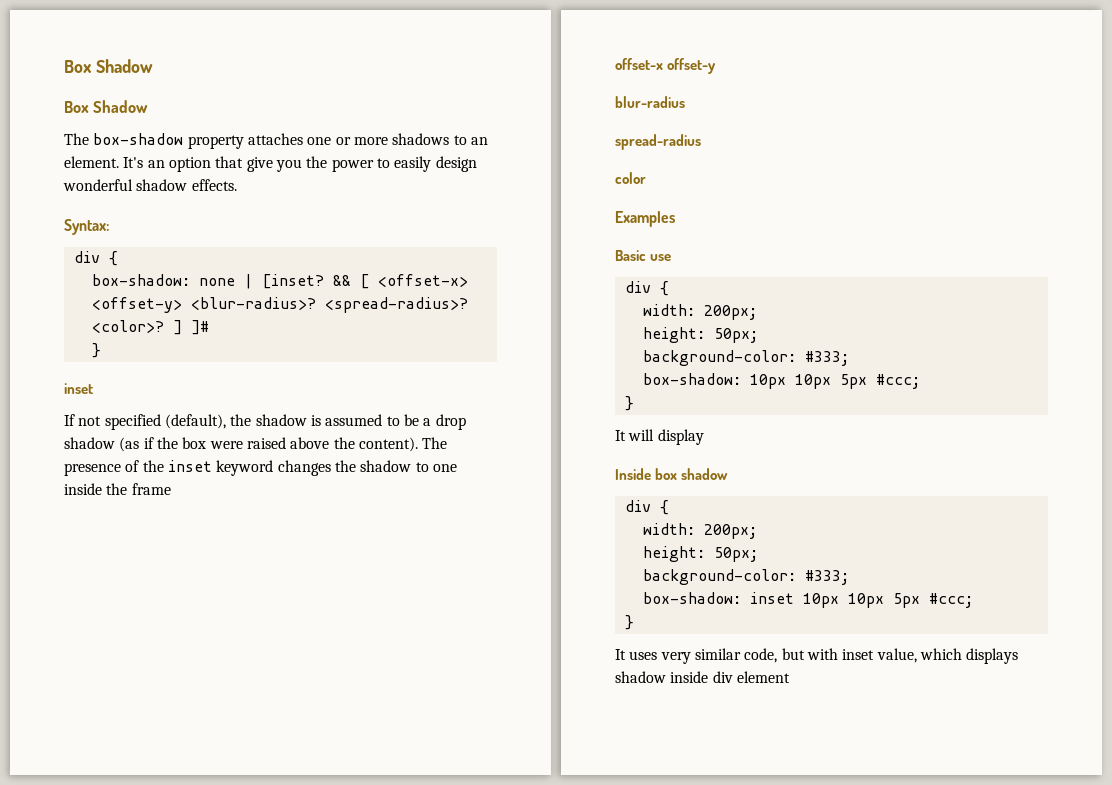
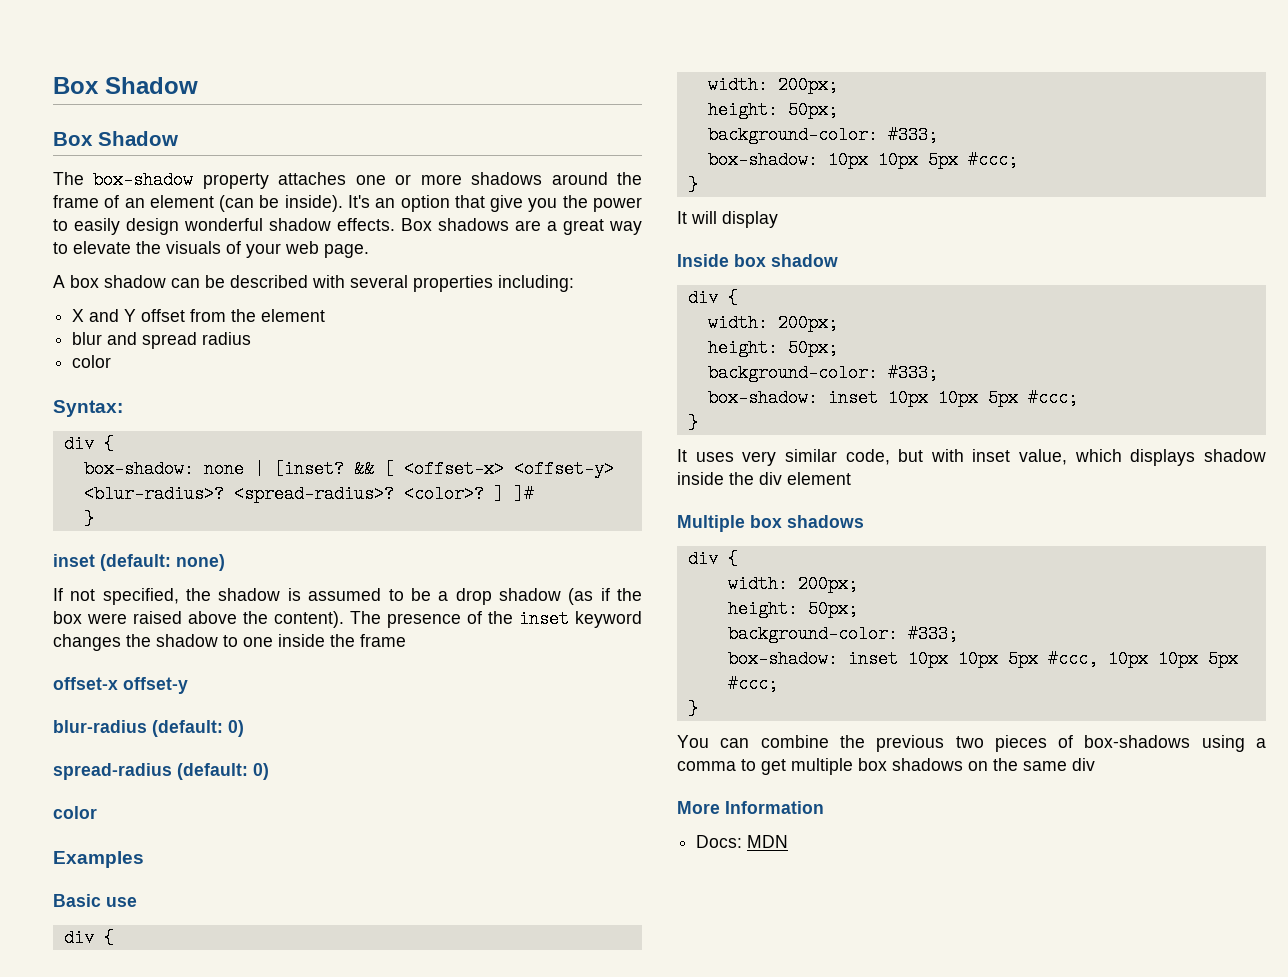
- The box-shadow property attaches one or more shadows to an element.
+ The box-shadow property attaches one or more shadows around the frame of an element (can be inside).
+ Box shadows are a great way to elevate the visuals of your web page.
+ A box shadow can be described with several properties including:
+ X and Y offset from the element
+ blur and spread radius
+ color
  <color>? ] ]#
  }
- inset
+ inset (default: none)
- If not specified (default), the shadow is assumed to be a drop shadow (as if the box were raised above the content).
+ If not specified, the shadow is assumed to be a drop shadow (as if the box were raised above the content).
- blur-radius
+ blur-radius (default: 0)
- spread-radius
+ spread-radius (default: 0)
- It uses very similar code, but with inset value, which displays shadow inside div element
+ It uses very similar code, but with inset value, which displays shadow inside the div element
+ Multiple box shadows
+ div {
+ width: 200px;
+ height: 50px;
+ background-color: #333;
+ box-shadow: inset 10px 10px 5px #ccc, 10px 10px 5px #ccc;
+ }
+ You can combine the previous two pieces of box-shadows using a comma to get multiple box shadows on the same div
+ More Information
+ Docs: MDN

